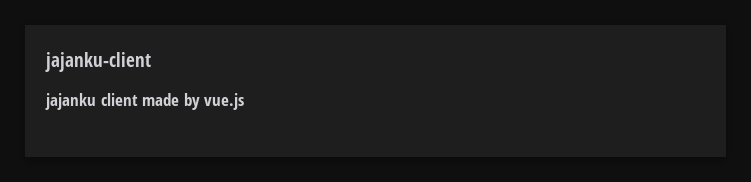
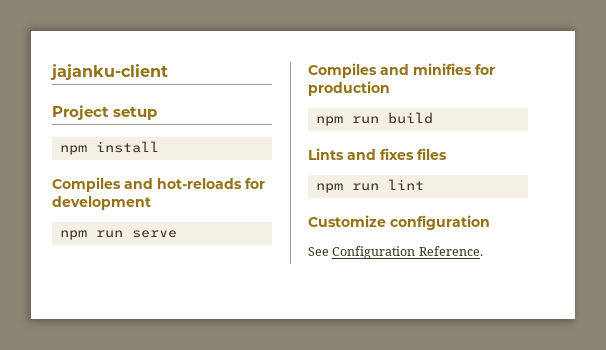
- jajanku client made by vue.js
+ Project setup
+ npm install
+ Compiles and hot-reloads for development
+ npm run serve
+ Compiles and minifies for production
+ npm run build
+ Lints and fixes files
+ npm run lint
+ Customize configuration
+ See Configuration Reference.

